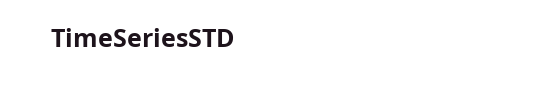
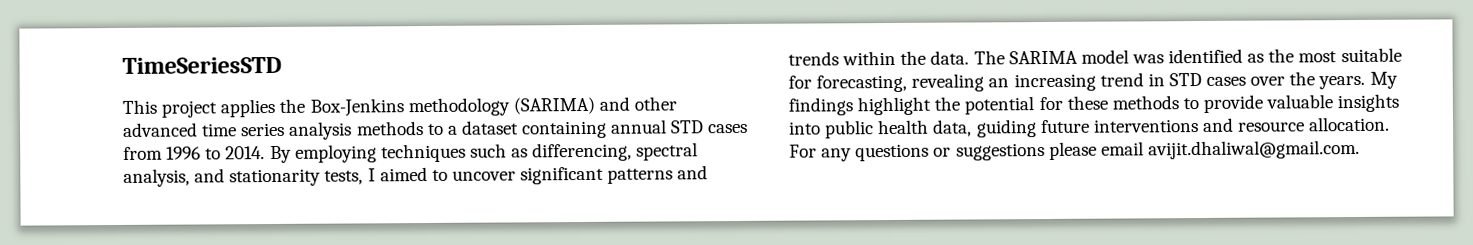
+ This project applies the Box-Jenkins methodology (SARIMA) and other advanced time series analysis methods to a dataset containing annual STD cases from 1996 to 2014. By employing techniques such as differencing, spectral analysis, and stationarity tests, I aimed to uncover significant patterns and trends within the data. The SARIMA model was identified as the most suitable for forecasting, revealing an increasing trend in STD cases over the years. My findings highlight the potential for these methods to provide valuable insights into public health data, guiding future interventions and resource allocation. For any questions or suggestions please email avijit.dhaliwal@gmail.com.

